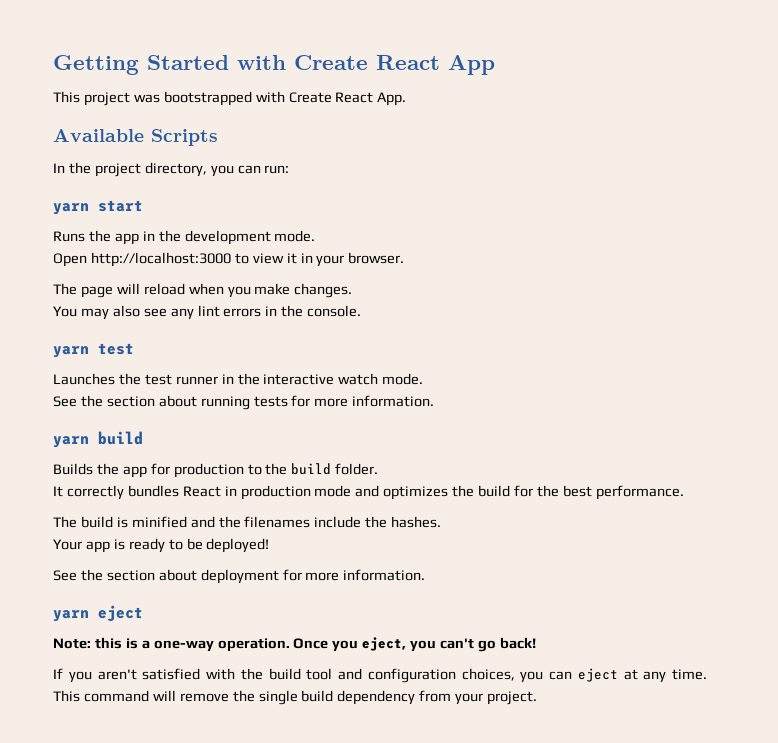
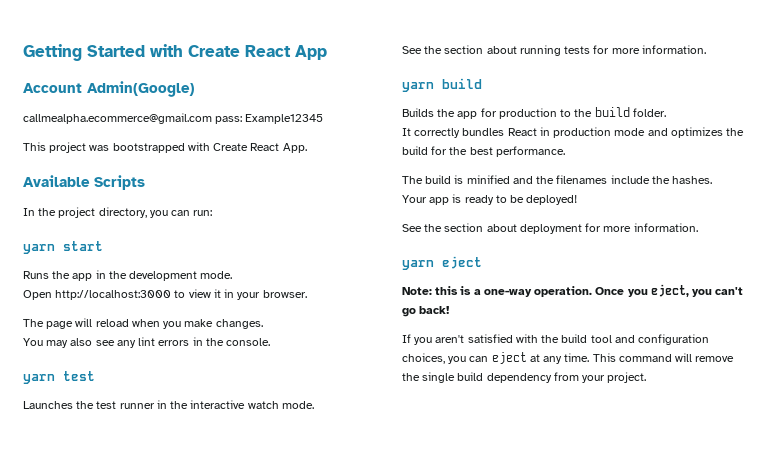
+ Account Admin(Google)
+ callmealpha.ecommerce@gmail.com pass: Example12345

